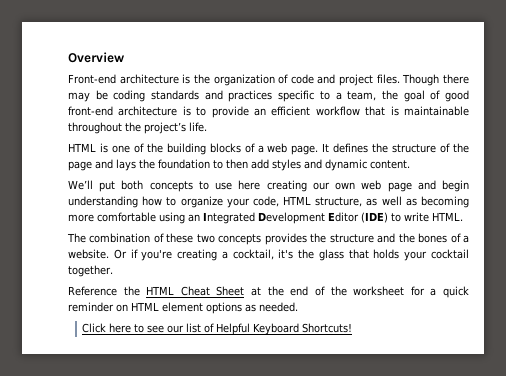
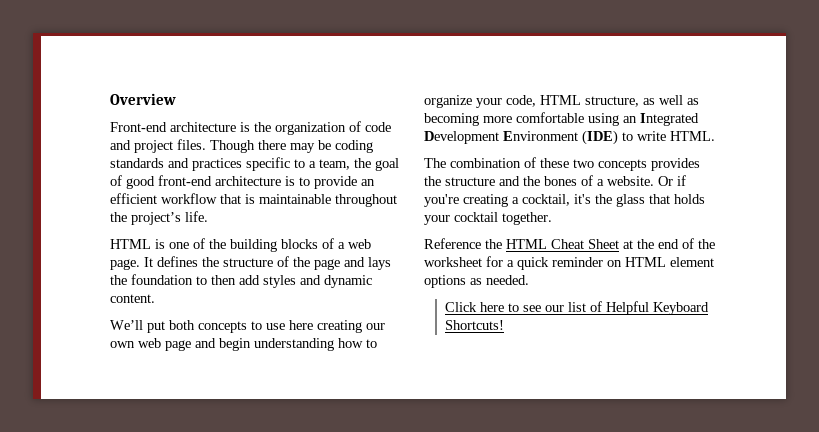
- We’ll put both concepts to use here creating our own web page and begin understanding how to organize your code, HTML structure, as well as becoming more comfortable using an Integrated Development Editor (IDE) to write HTML.
+ We’ll put both concepts to use here creating our own web page and begin understanding how to organize your code, HTML structure, as well as becoming more comfortable using an Integrated Development Environment (IDE) to write HTML.

